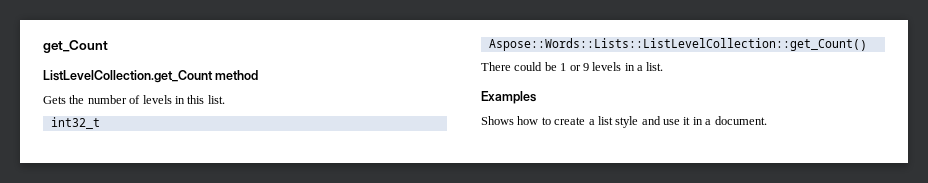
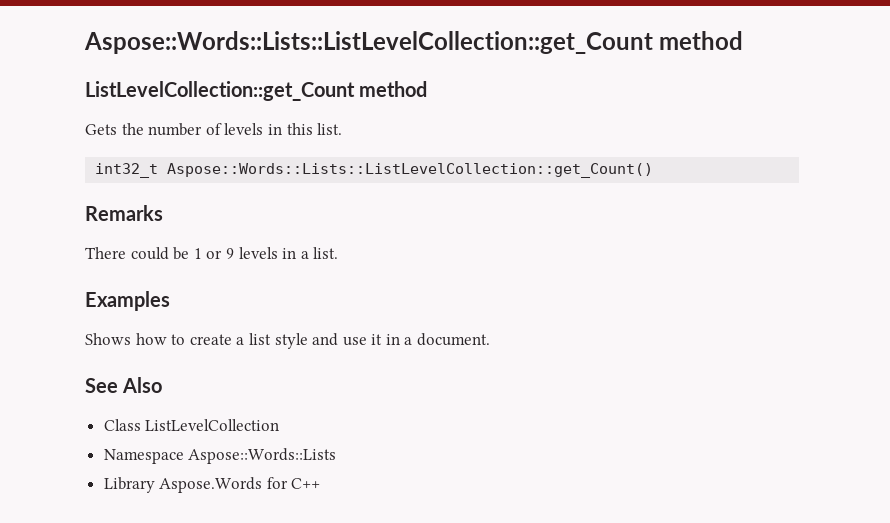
- get_Count
- ListLevelCollection.get_Count method
+ Aspose::Words::Lists::ListLevelCollection::get_Count method
+ ListLevelCollection::get_Count method
+ Remarks
+ See Also
+ Class ListLevelCollection
+ Namespace Aspose::Words::Lists
+ Library Aspose.Words for C++

